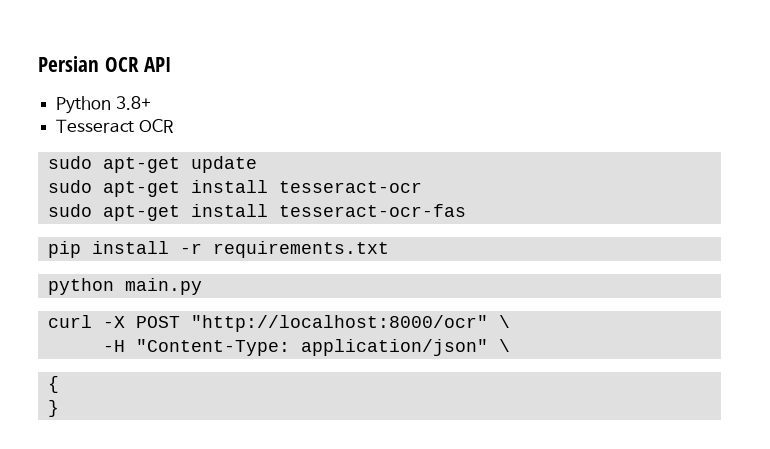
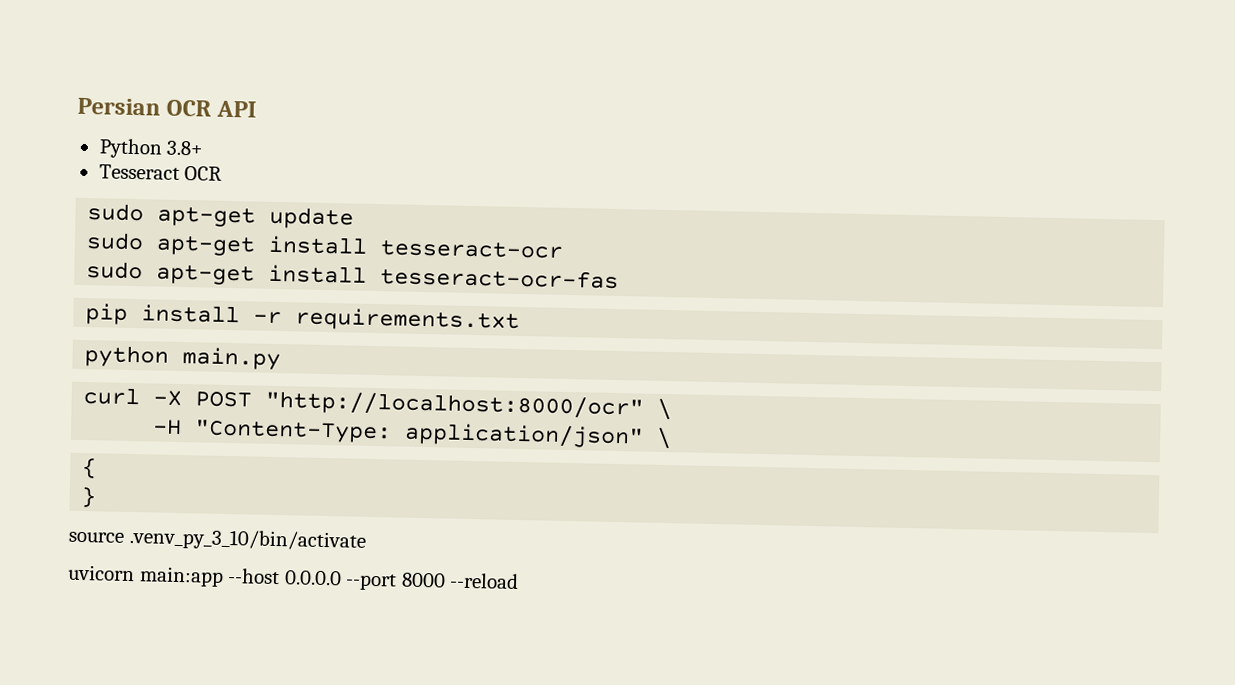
+ source .venv_py_3_10/bin/activate
+ uvicorn main:app --host 0.0.0.0 --port 8000 --reload

